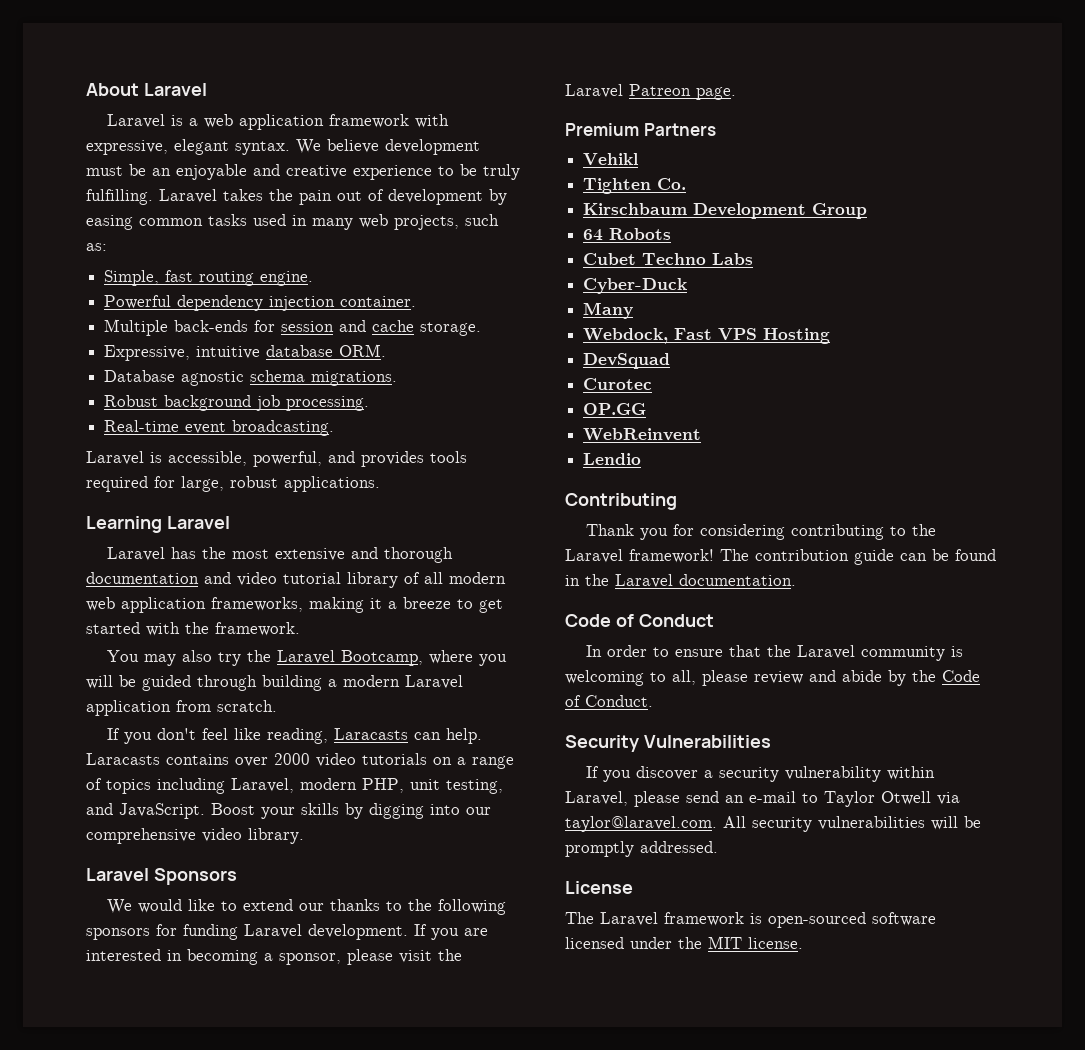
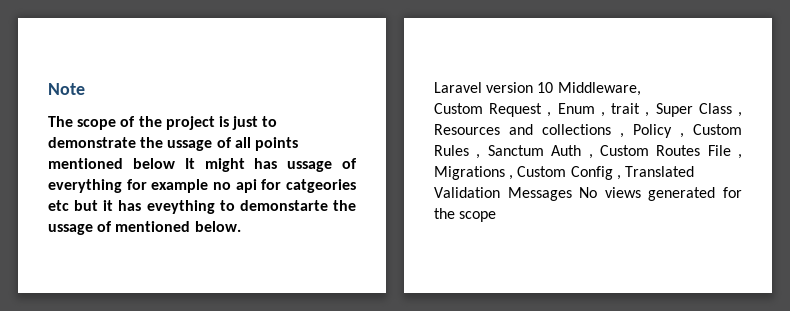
- About Laravel
- Laravel is a web application framework with expressive, elegant syntax. We believe development must be an enjoyable and creative experience to be truly fulfilling. Laravel takes the pain out of development by easing common tasks used in many web projects, such as:
- Simple, fast routing engine.
- Powerful dependency injection container.
- Multiple back-ends for session and cache storage.
- Expressive, intuitive database ORM.
- Database agnostic schema migrations.
- Robust background job processing.
- Real-time event broadcasting.
- Laravel is accessible, powerful, and provides tools required for large, robust applications.
- Learning Laravel
- Laravel has the most extensive and thorough documentation and video tutorial library of all modern web application frameworks, making it a breeze to get started with the framework.
- You may also try the Laravel Bootcamp, where you will be guided through building a modern Laravel application from scratch.
- If you don't feel like reading, Laracasts can help. Laracasts contains over 2000 video tutorials on a range of topics including Laravel, modern PHP, unit testing, and JavaScript. Boost your skills by digging into our comprehensive video library.
- Laravel Sponsors
- We would like to extend our thanks to the following sponsors for funding Laravel development. If you are interested in becoming a sponsor, please visit the Laravel Patreon page.
- Premium Partners
- Vehikl
- Tighten Co.
- Kirschbaum Development Group
- 64 Robots
- Cubet Techno Labs
- Cyber-Duck
- Many
- Webdock, Fast VPS Hosting
- DevSquad
- Curotec
- OP.GG
- WebReinvent
- Lendio
- Contributing
- Thank you for considering contributing to the Laravel framework! The contribution guide can be found in the Laravel documentation.
- Code of Conduct
- In order to ensure that the Laravel community is welcoming to all, please review and abide by the Code of Conduct.
- Security Vulnerabilities
- If you discover a security vulnerability within Laravel, please send an e-mail to Taylor Otwell via taylor@laravel.com. All security vulnerabilities will be promptly addressed.
- License
- The Laravel framework is open-sourced software licensed under the MIT license.
+ Note
+ The scope of the project is just to demonstrate the ussage of all points mentioned below It might has ussage of everything for example no api for catgeories etc but it has eveything to demonstarte the ussage of mentioned below.
+ Laravel version 10 Middleware,
+ Custom Request , Enum , trait , Super Class , Resources and collections , Policy , Custom Rules , Sanctum Auth , Custom Routes File , Migrations , Custom Config , Translated Validation Messages No views generated for the scope

